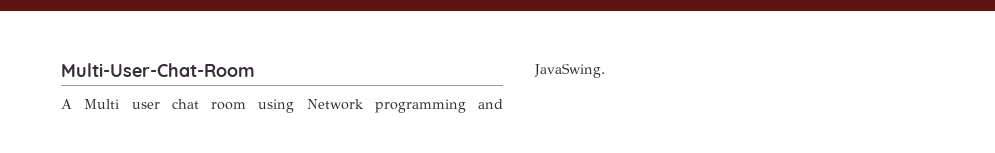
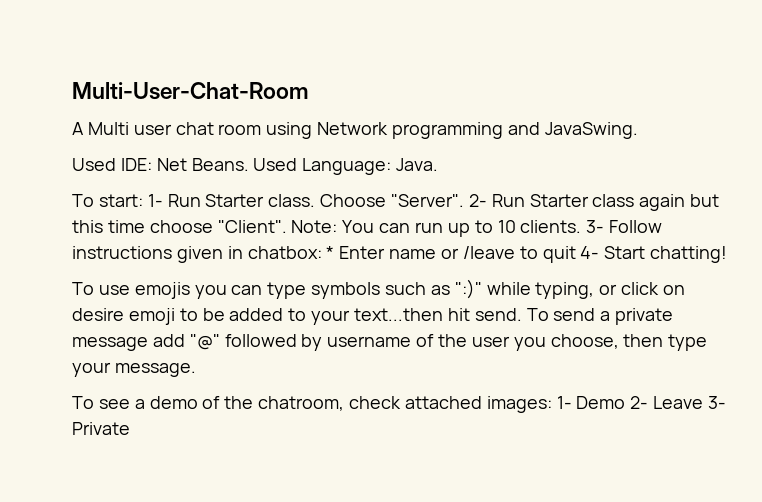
+ Used IDE: Net Beans. Used Language: Java.
+ To start: 1- Run Starter class. Choose "Server". 2- Run Starter class again but this time choose "Client". Note: You can run up to 10 clients. 3- Follow instructions given in chatbox: * Enter name or /leave to quit 4- Start chatting!
+ To use emojis you can type symbols such as ":)" while typing, or click on desire emoji to be added to your text...then hit send. To send a private message add "@" followed by username of the user you choose, then type your message.
+ To see a demo of the chatroom, check attached images: 1- Demo 2- Leave 3- Private

